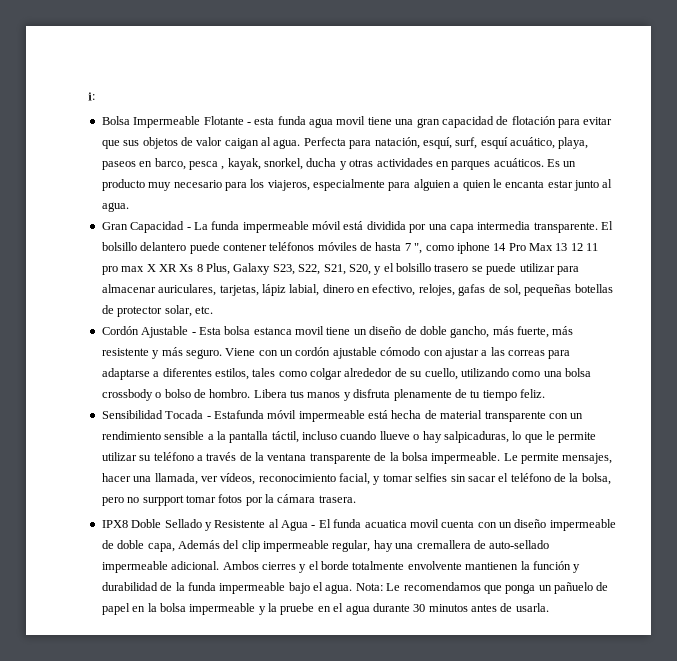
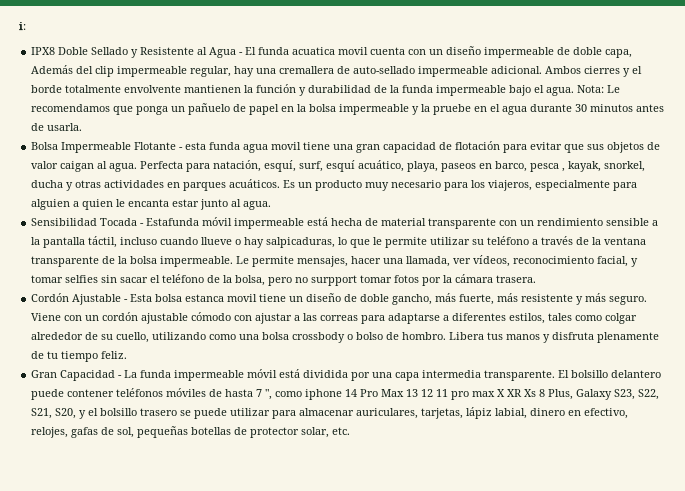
- Bolsa Impermeable Flotante - esta funda agua movil tiene una gran capacidad de flotación para evitar que sus objetos de valor caigan al agua. Perfecta para natación, esquí, surf, esquí acuático, playa, paseos en barco, pesca , kayak, snorkel, ducha y otras actividades en parques acuáticos. Es un producto muy necesario para los viajeros, especialmente para alguien a quien le encanta estar junto al agua.
- Gran Capacidad - La funda impermeable móvil está dividida por una capa intermedia transparente. El bolsillo delantero puede contener teléfonos móviles de hasta 7 ", como iphone 14 Pro Max 13 12 11 pro max X XR Xs 8 Plus, Galaxy S23, S22, S21, S20, y el bolsillo trasero se puede utilizar para almacenar auriculares, tarjetas, lápiz labial, dinero en efectivo, relojes, gafas de sol, pequeñas botellas de protector solar, etc.
- Cordón Ajustable - Esta bolsa estanca movil tiene un diseño de doble gancho, más fuerte, más resistente y más seguro. Viene con un cordón ajustable cómodo con ajustar a las correas para adaptarse a diferentes estilos, tales como colgar alrededor de su cuello, utilizando como una bolsa crossbody o bolso de hombro. Libera tus manos y disfruta plenamente de tu tiempo feliz.
- Sensibilidad Tocada - Estafunda móvil impermeable está hecha de material transparente con un rendimiento sensible a la pantalla táctil, incluso cuando llueve o hay salpicaduras, lo que le permite utilizar su teléfono a través de la ventana transparente de la bolsa impermeable. Le permite mensajes, hacer una llamada, ver vídeos, reconocimiento facial, y tomar selfies sin sacar el teléfono de la bolsa, pero no surpport tomar fotos por la cámara trasera.
+ Bolsa Impermeable Flotante - esta funda agua movil tiene una gran capacidad de flotación para evitar que sus objetos de valor caigan al agua. Perfecta para natación, esquí, surf, esquí acuático, playa, paseos en barco, pesca , kayak, snorkel, ducha y otras actividades en parques acuáticos. Es un producto muy necesario para los viajeros, especialmente para alguien a quien le encanta estar junto al agua.
+ Sensibilidad Tocada - Estafunda móvil impermeable está hecha de material transparente con un rendimiento sensible a la pantalla táctil, incluso cuando llueve o hay salpicaduras, lo que le permite utilizar su teléfono a través de la ventana transparente de la bolsa impermeable. Le permite mensajes, hacer una llamada, ver vídeos, reconocimiento facial, y tomar selfies sin sacar el teléfono de la bolsa, pero no surpport tomar fotos por la cámara trasera.
+ Cordón Ajustable - Esta bolsa estanca movil tiene un diseño de doble gancho, más fuerte, más resistente y más seguro. Viene con un cordón ajustable cómodo con ajustar a las correas para adaptarse a diferentes estilos, tales como colgar alrededor de su cuello, utilizando como una bolsa crossbody o bolso de hombro. Libera tus manos y disfruta plenamente de tu tiempo feliz.
+ Gran Capacidad - La funda impermeable móvil está dividida por una capa intermedia transparente. El bolsillo delantero puede contener teléfonos móviles de hasta 7 ", como iphone 14 Pro Max 13 12 11 pro max X XR Xs 8 Plus, Galaxy S23, S22, S21, S20, y el bolsillo trasero se puede utilizar para almacenar auriculares, tarjetas, lápiz labial, dinero en efectivo, relojes, gafas de sol, pequeñas botellas de protector solar, etc.

